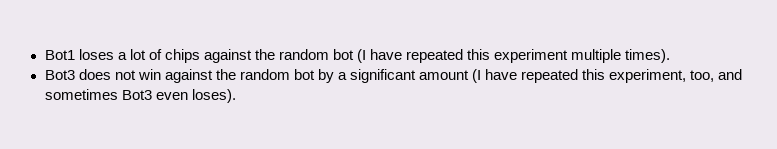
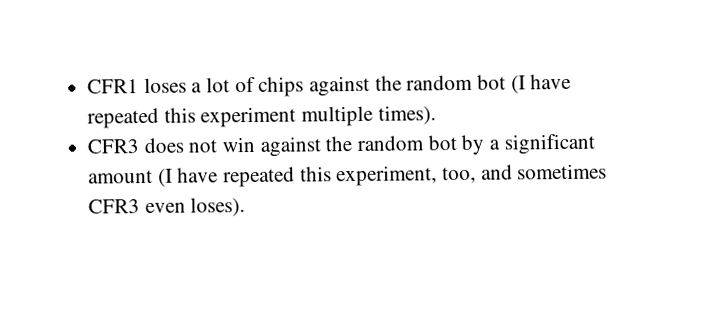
- Bot1 loses a lot of chips against the random bot (I have repeated this experiment multiple times).
+ CFR1 loses a lot of chips against the random bot (I have repeated this experiment multiple times).
- Bot3 does not win against the random bot by a significant amount (I have repeated this experiment, too, and sometimes Bot3 even loses).
+ CFR3 does not win against the random bot by a significant amount (I have repeated this experiment, too, and sometimes CFR3 even loses).

